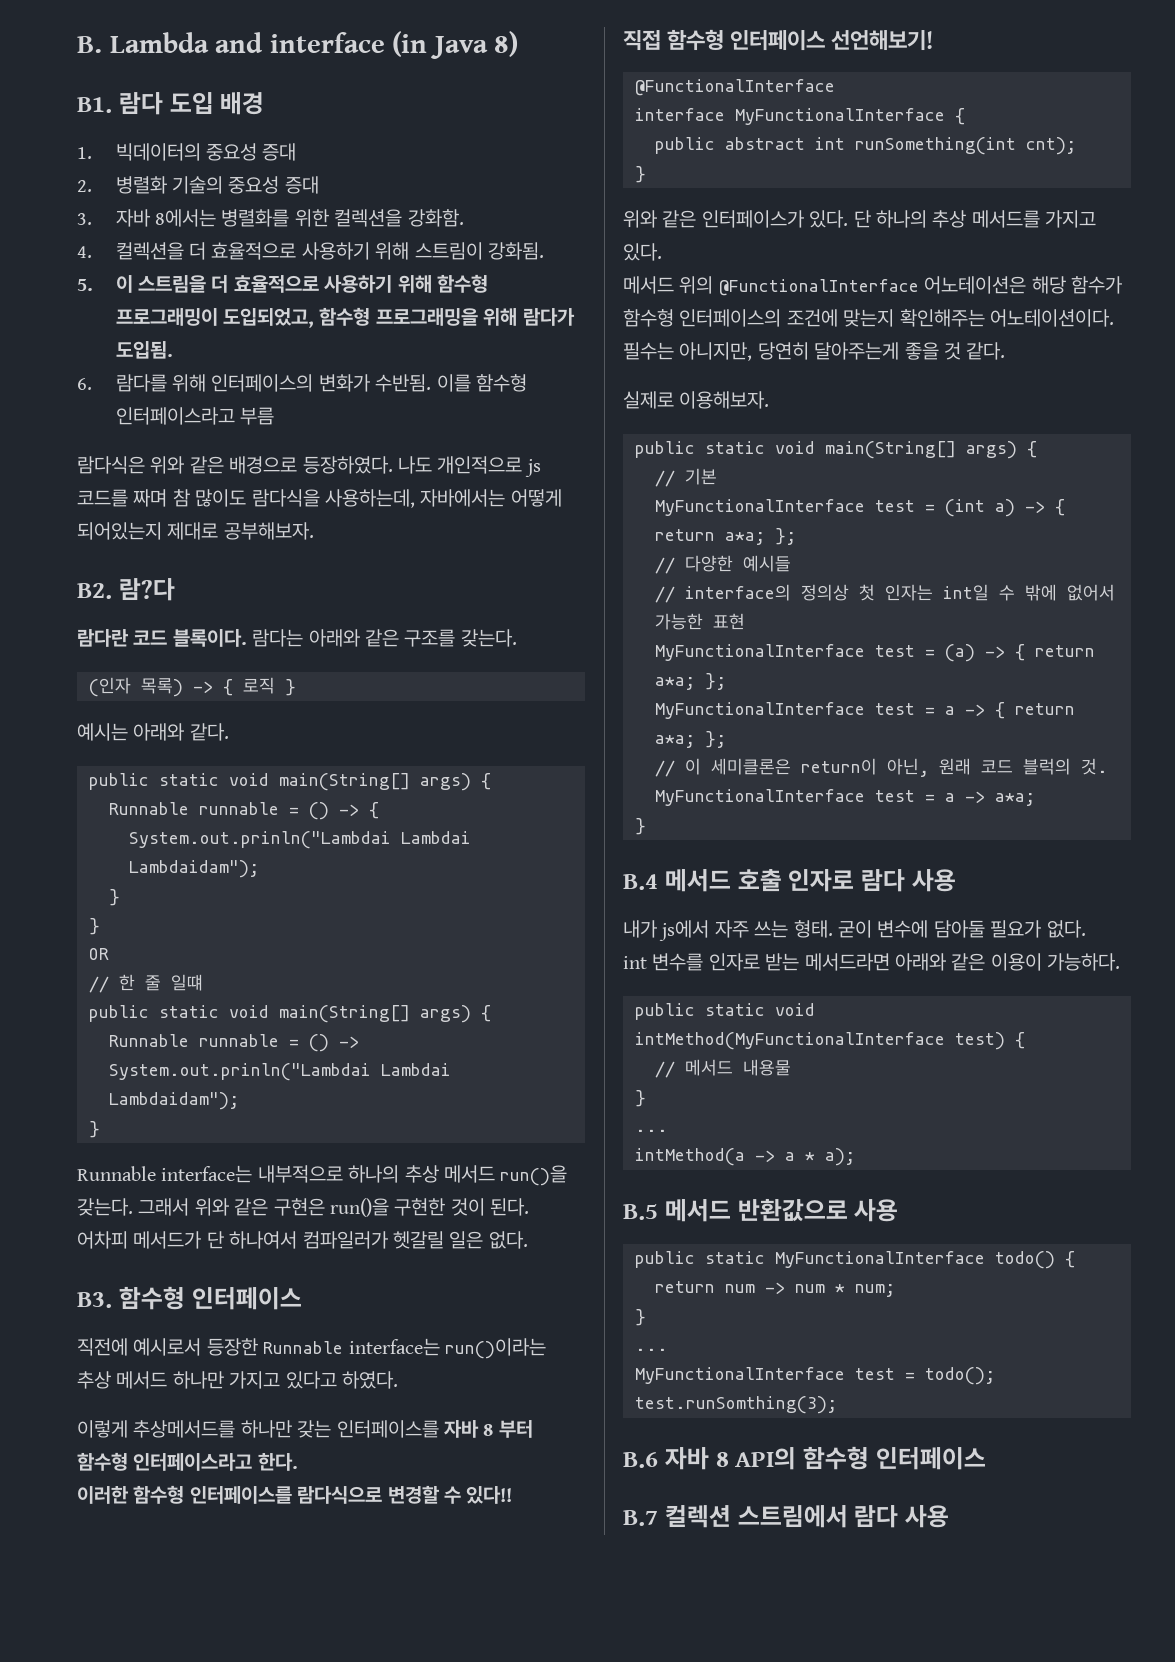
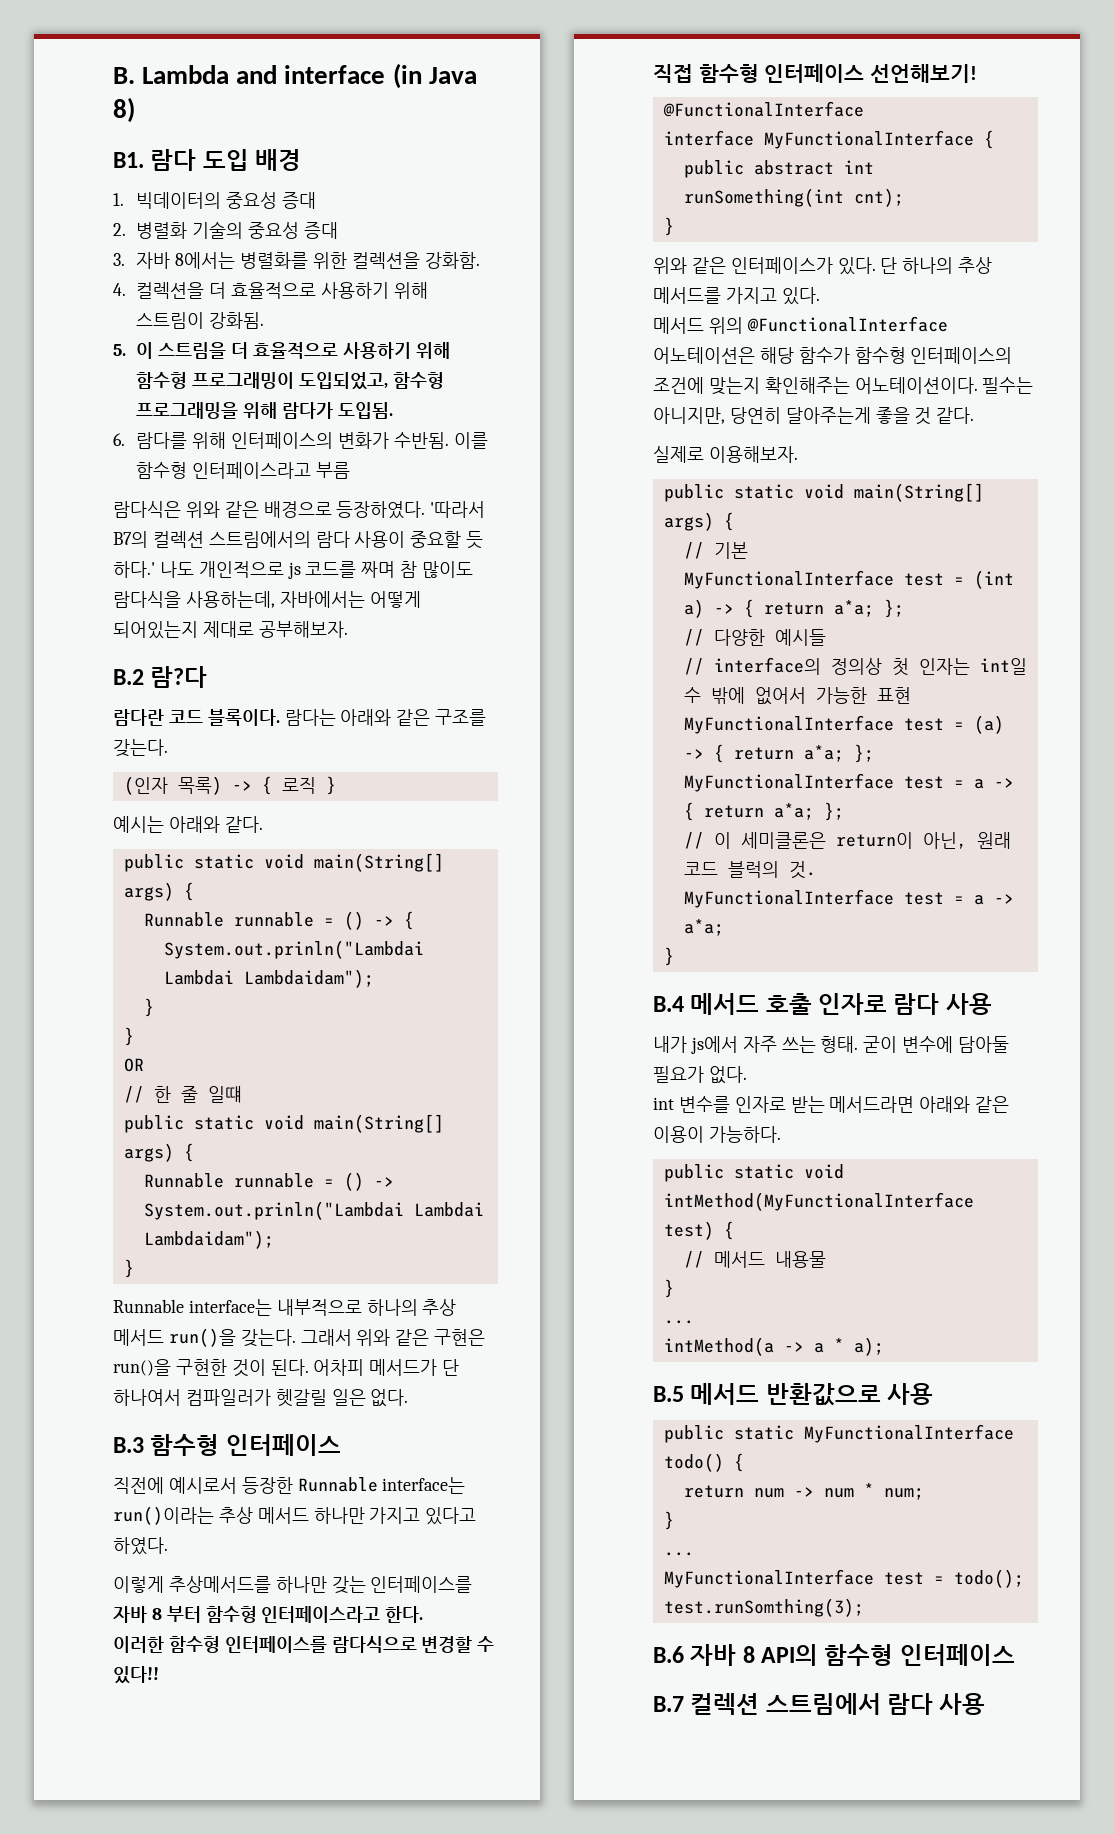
+ '따라서 B7의 컬렉션 스트림에서의 람다 사용이 중요할 듯 하다.'
- B2. 람?다
+ B.2 람?다
- B3. 함수형 인터페이스
+ B.3 함수형 인터페이스

